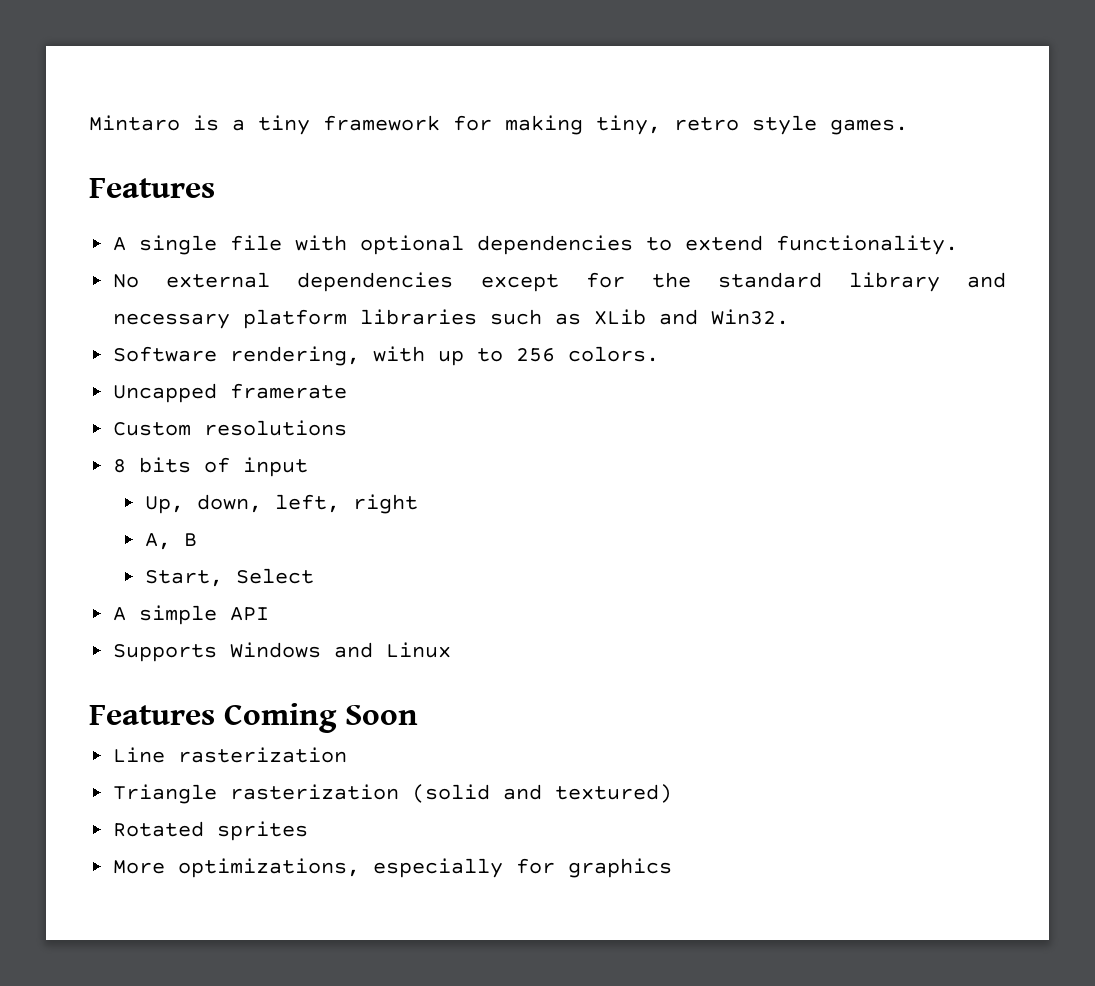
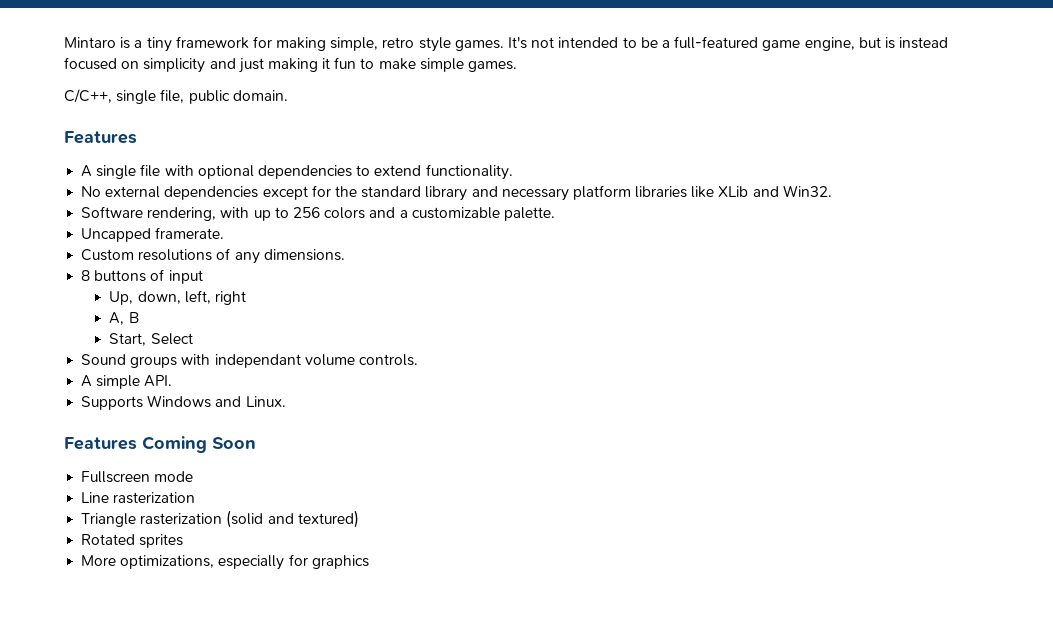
- Mintaro is a tiny framework for making tiny, retro style games.
+ Mintaro is a tiny framework for making simple, retro style games. It's not intended to be a full-featured game engine, but is instead focused on simplicity and just making it fun to make simple games.
+ C/C++, single file, public domain.
- No external dependencies except for the standard library and necessary platform libraries such as XLib and Win32.
+ No external dependencies except for the standard library and necessary platform libraries like XLib and Win32.
- Software rendering, with up to 256 colors.
+ Software rendering, with up to 256 colors and a customizable palette.
- Uncapped framerate
+ Uncapped framerate.
- Custom resolutions
+ Custom resolutions of any dimensions.
- 8 bits of input
+ 8 buttons of input
+ Sound groups with independant volume controls.
- A simple API
+ A simple API.
- Supports Windows and Linux
+ Supports Windows and Linux.
+ Fullscreen mode

